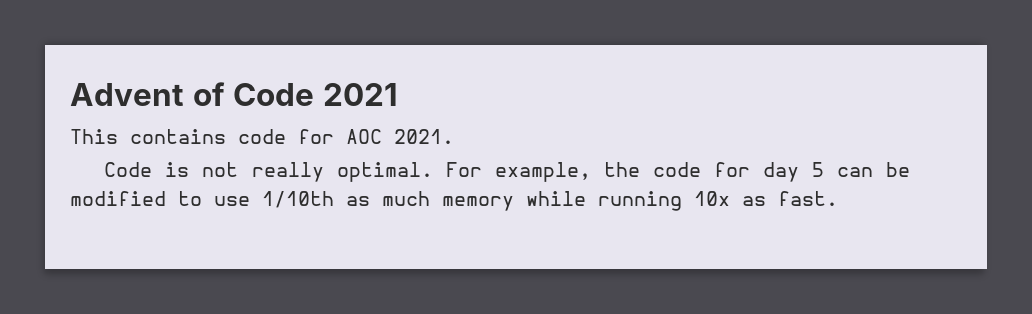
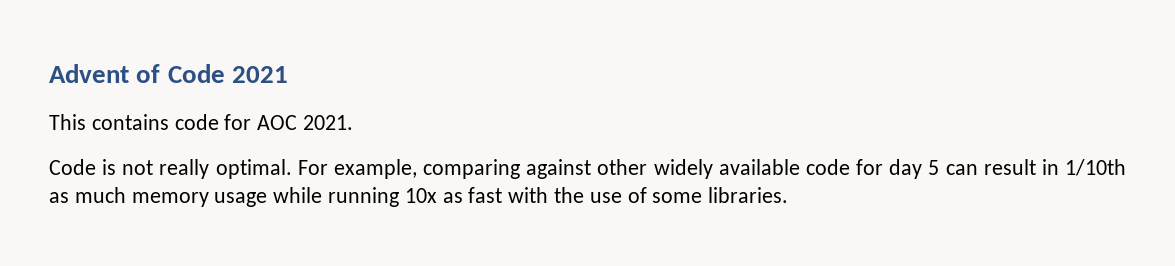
- For example, the code for day 5 can be modified to use 1/10th as much memory while running 10x as fast.
+ For example, comparing against other widely available code for day 5 can result in 1/10th as much memory usage while running 10x as fast with the use of some libraries.

